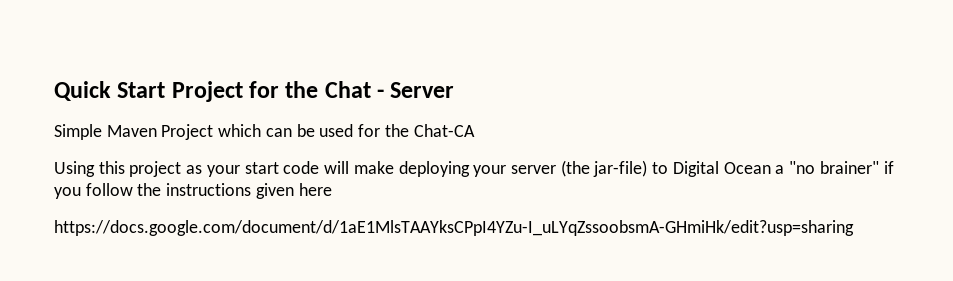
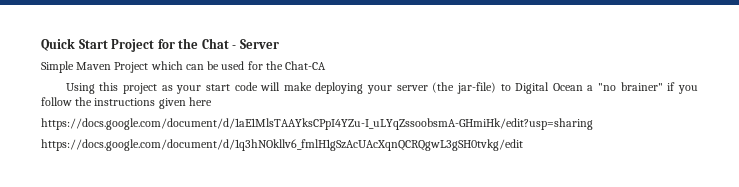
+ https://docs.google.com/document/d/1q3hNOkllv6_fmlH1gSzAcUAcXqnQCRQgwL3gSH0tvkg/edit

